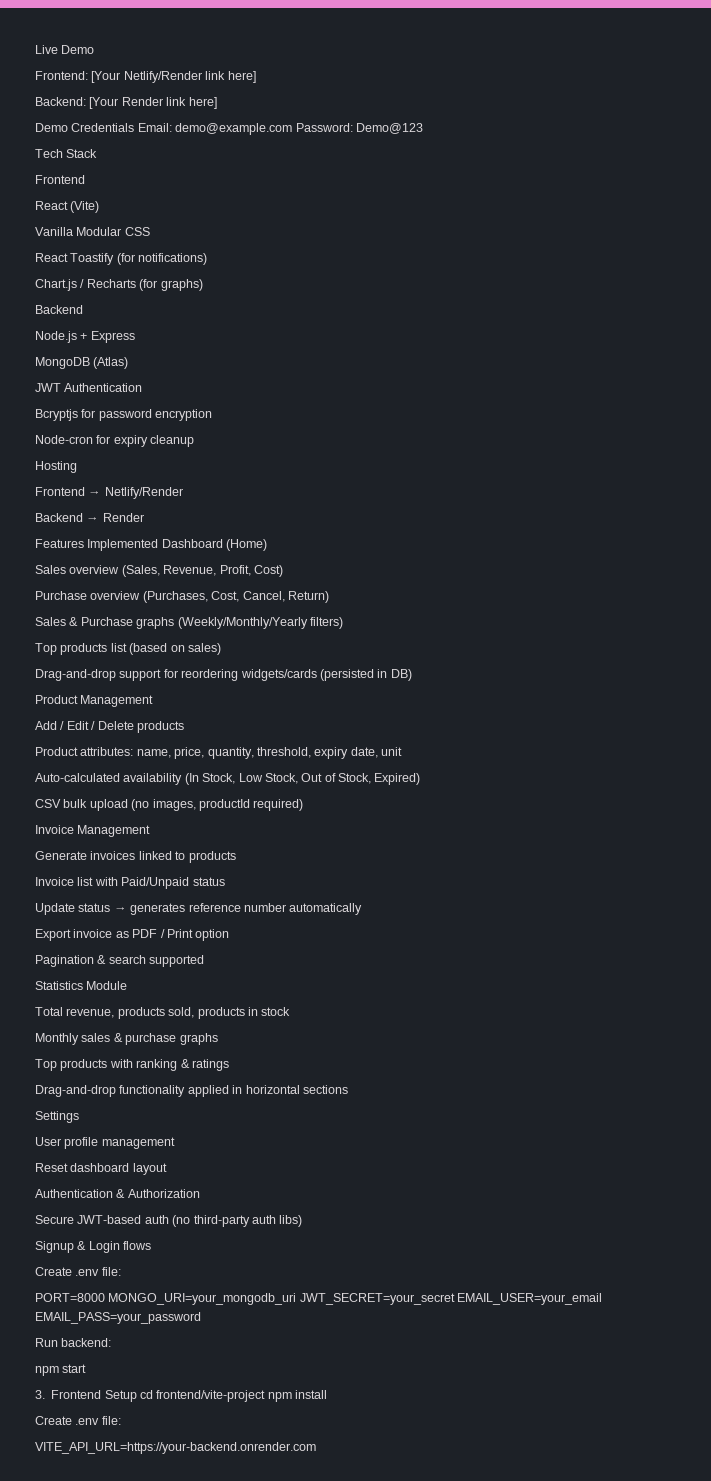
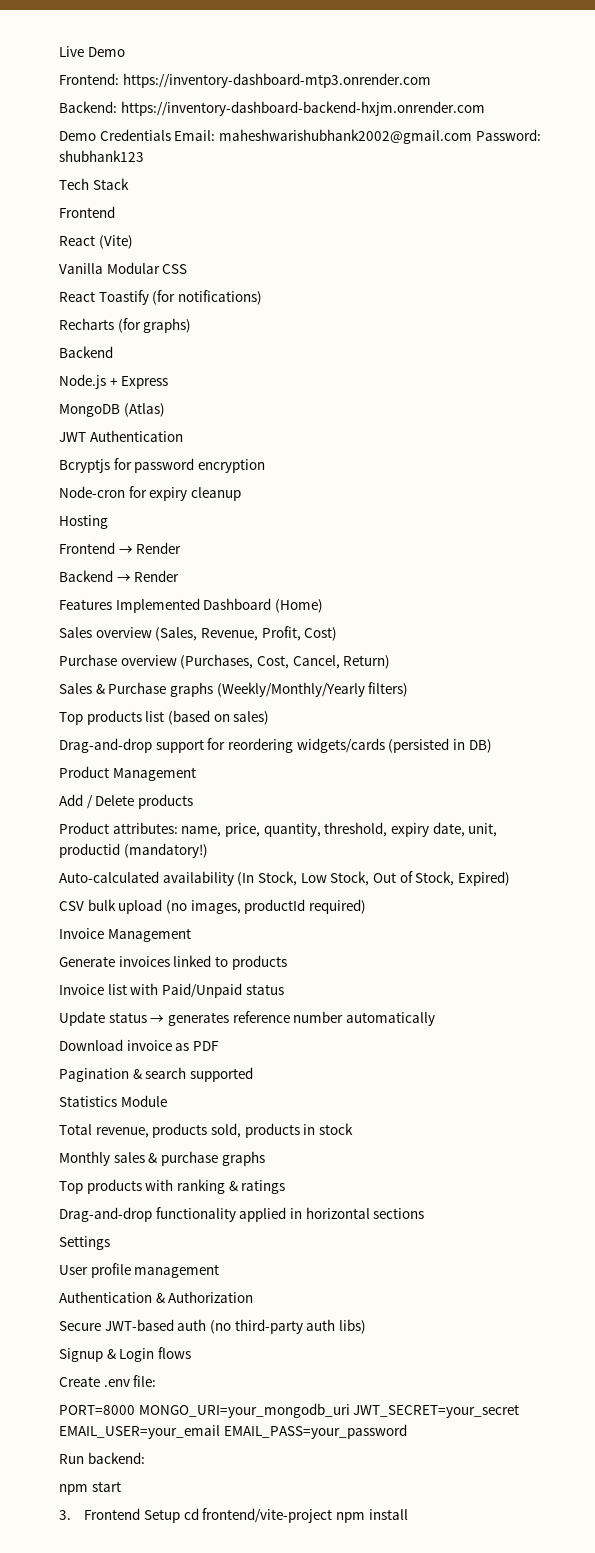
- Frontend: [Your Netlify/Render link here]
- Backend: [Your Render link here]
+ Frontend: https://inventory-dashboard-mtp3.onrender.com
+ Backend: https://inventory-dashboard-backend-hxjm.onrender.com
- Demo Credentials Email: demo@example.com Password: Demo@123
+ Demo Credentials Email: maheshwarishubhank2002@gmail.com Password: shubhank123
- Chart.js / Recharts (for graphs)
+ Recharts (for graphs)
- Frontend → Netlify/Render
+ Frontend → Render
- Add / Edit / Delete products
+ Add / Delete products
- Product attributes: name, price, quantity, threshold, expiry date, unit
+ Product attributes: name, price, quantity, threshold, expiry date, unit, productid (mandatory!)
- Export invoice as PDF / Print option
+ Download invoice as PDF
- Reset dashboard layout
  3. Frontend Setup cd frontend/vite-project npm install
- Create .env file:
- VITE_API_URL=https://your-backend.onrender.com

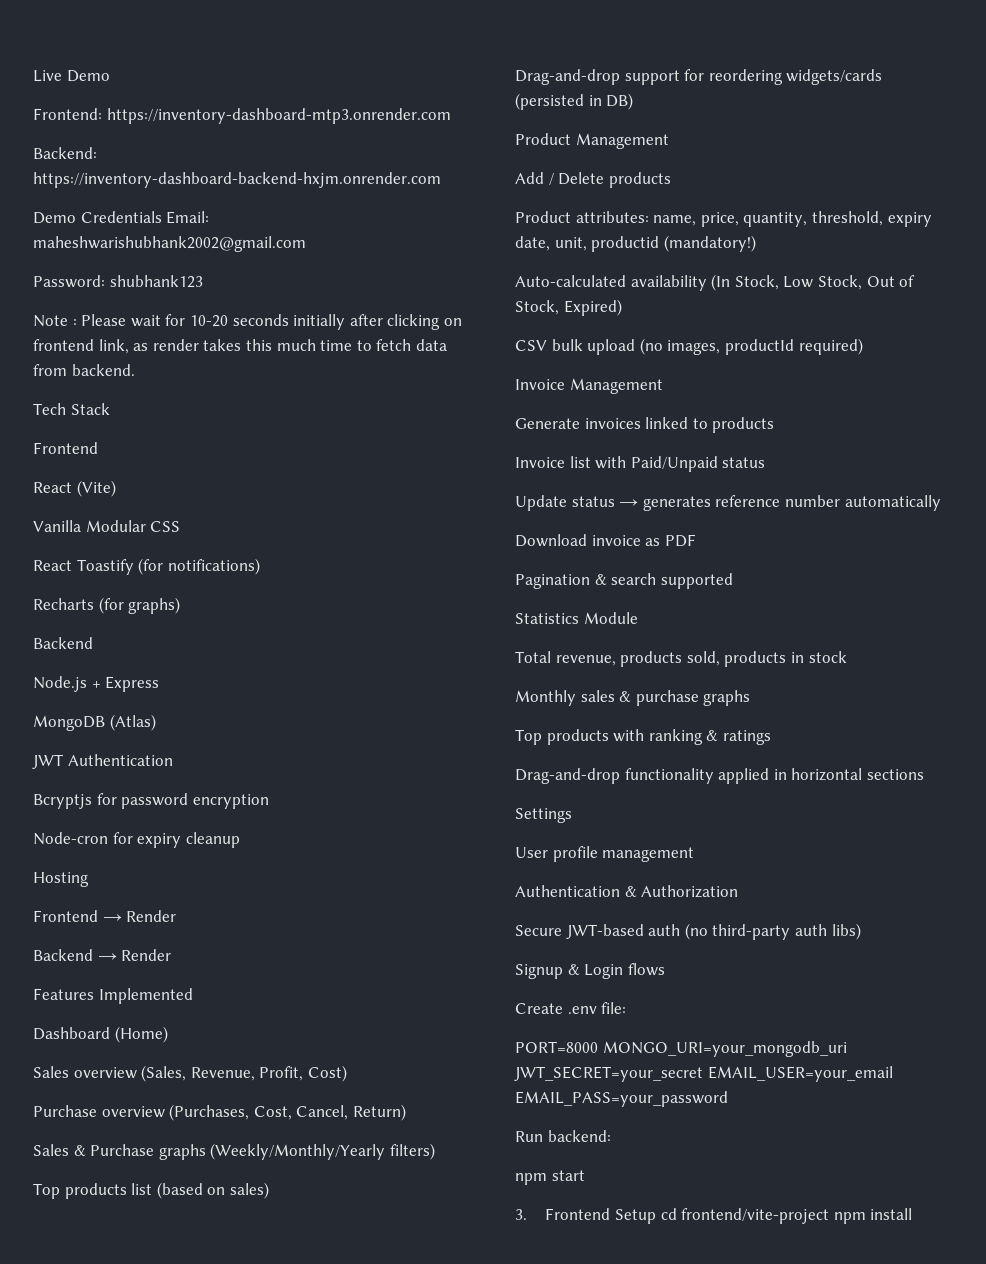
- Demo Credentials Email: maheshwarishubhank2002@gmail.com Password: shubhank123
+ Demo Credentials Email: maheshwarishubhank2002@gmail.com
+ Password: shubhank123
+ Note : Please wait for 10-20 seconds initially after clicking on frontend link, as render takes this much time to fetch data from backend.
- Features Implemented Dashboard (Home)
+ Features Implemented
+ Dashboard (Home)

